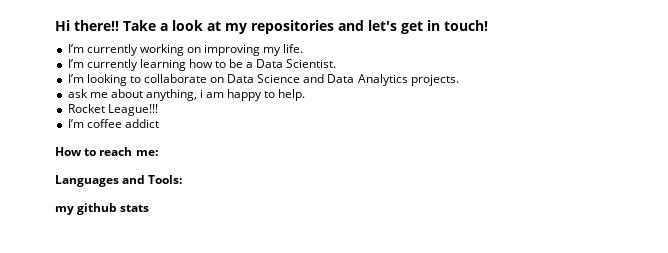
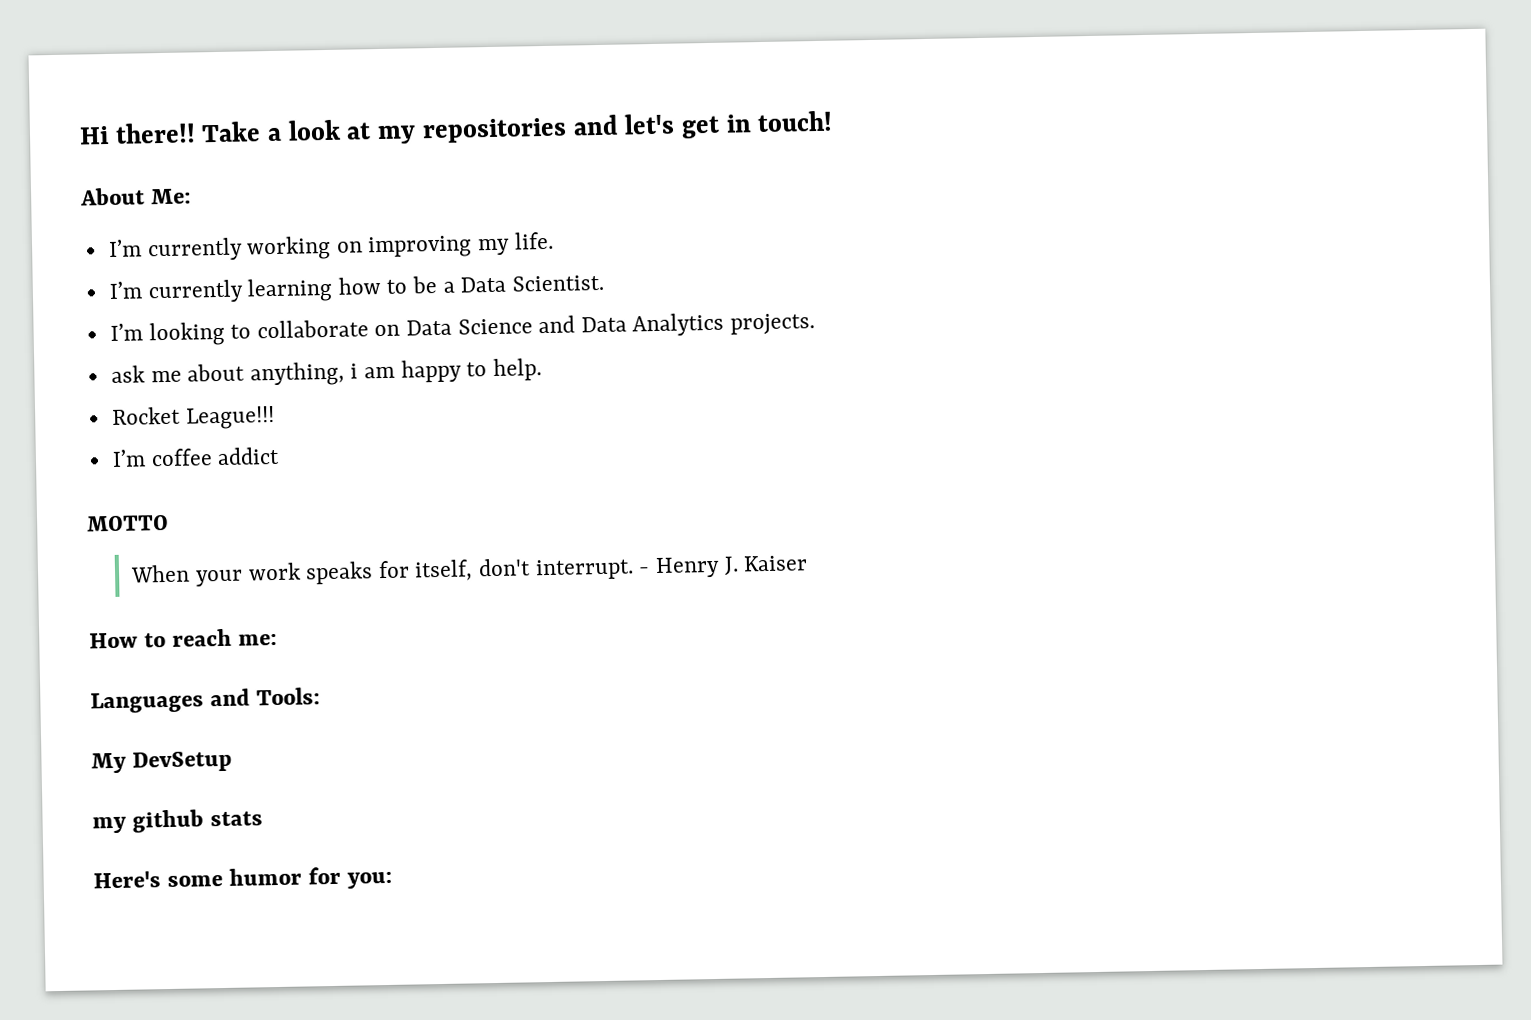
+ About Me:
+ MOTTO
+ When your work speaks for itself, don't interrupt. - Henry J. Kaiser
+ My DevSetup
+ Here's some humor for you:

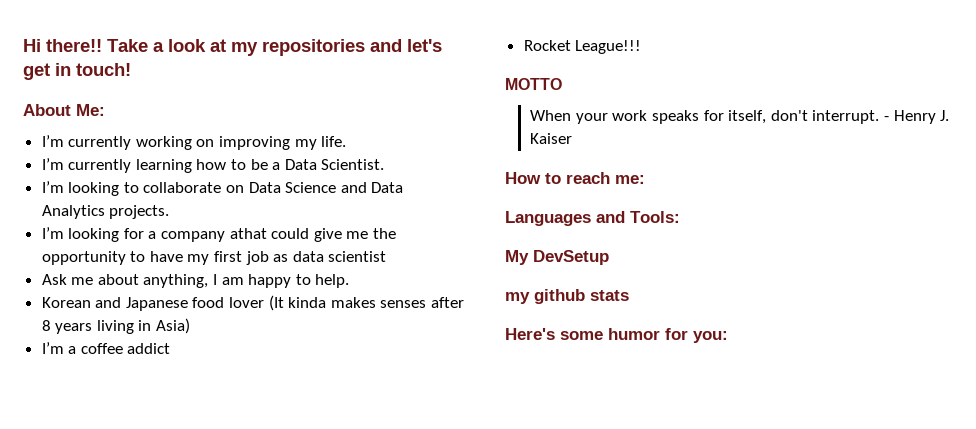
- ask me about anything, i am happy to help.
+ I’m looking for a company athat could give me the opportunity to have my first job as data scientist
+ Ask me about anything, I am happy to help.
+ Korean and Japanese food lover (It kinda makes senses after 8 years living in Asia)
+ I’m a coffee addict
- I’m coffee addict

